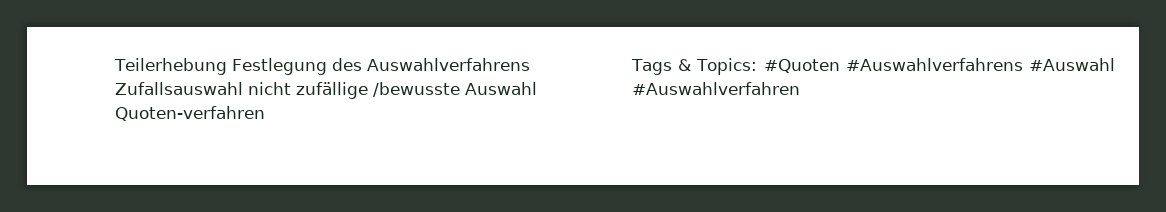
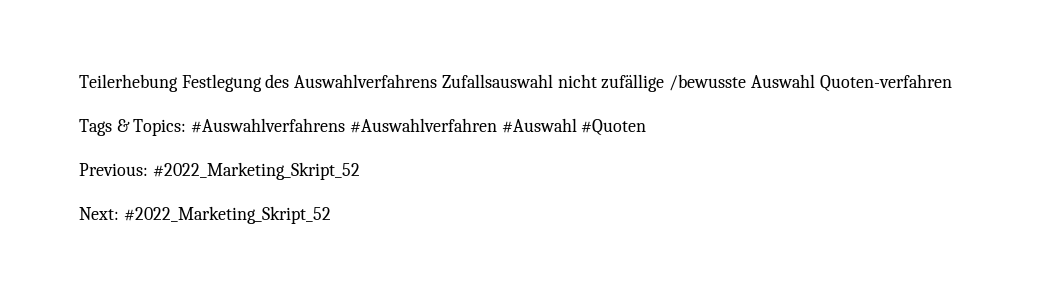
- Tags & Topics: #Quoten #Auswahlverfahrens #Auswahl #Auswahlverfahren
+ Tags & Topics: #Auswahlverfahrens #Auswahlverfahren #Auswahl #Quoten
+ Previous: #2022_Marketing_Skript_52
+ Next: #2022_Marketing_Skript_52

